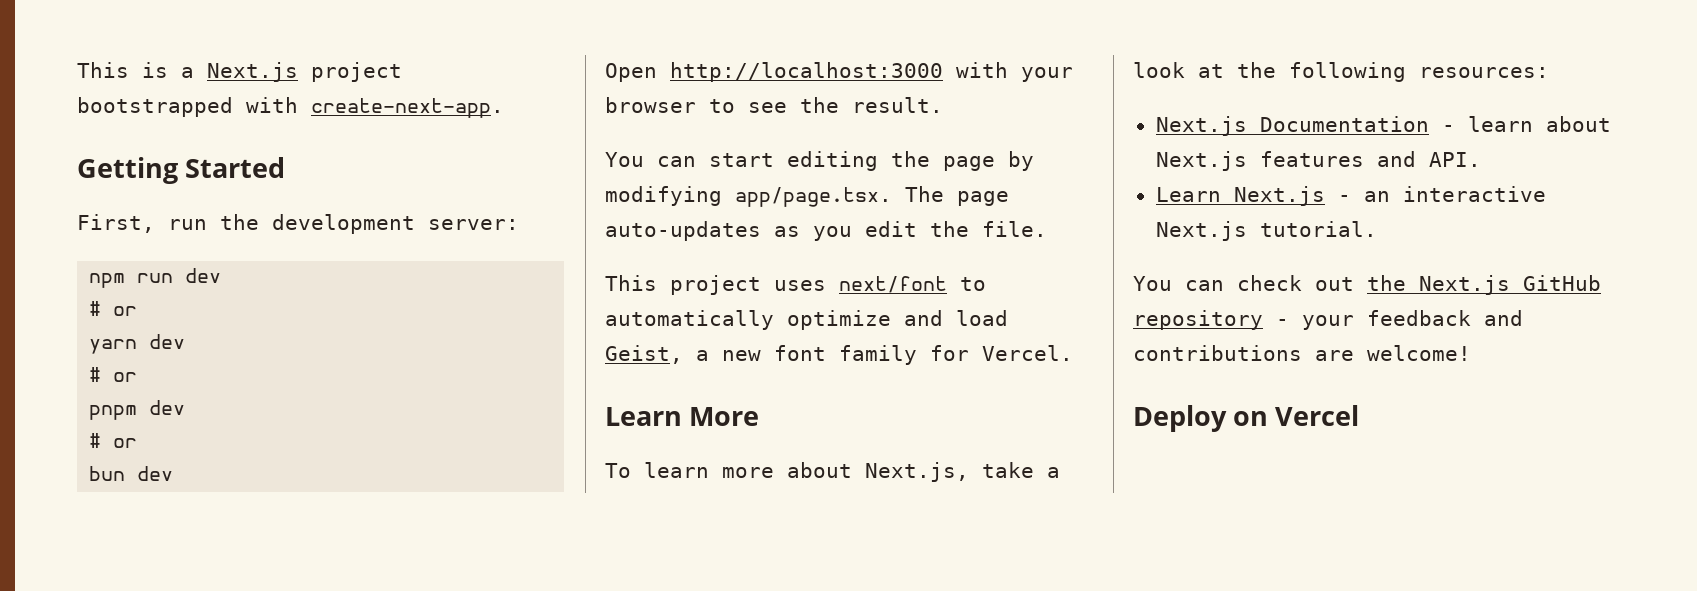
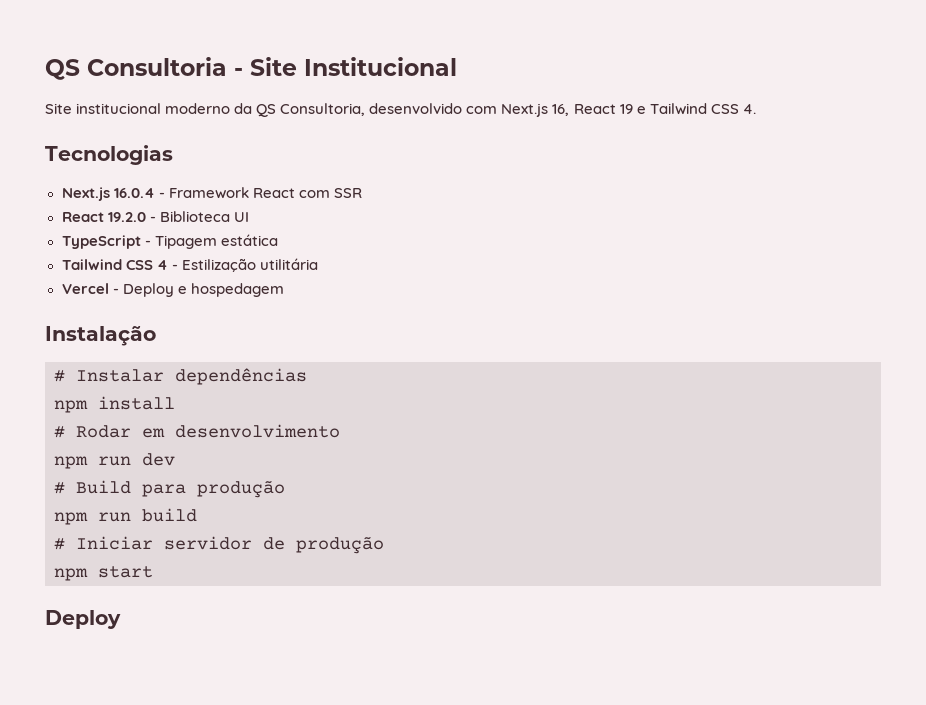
- This is a Next.js project bootstrapped with create-next-app.
- Getting Started
- First, run the development server:
+ QS Consultoria - Site Institucional
+ Site institucional moderno da QS Consultoria, desenvolvido com Next.js 16, React 19 e Tailwind CSS 4.
+ Tecnologias
+ Next.js 16.0.4 - Framework React com SSR
+ React 19.2.0 - Biblioteca UI
+ TypeScript - Tipagem estática
+ Tailwind CSS 4 - Estilização utilitária
+ Vercel - Deploy e hospedagem
+ Instalação
+ # Instalar dependências
+ npm install
+ # Rodar em desenvolvimento
  npm run dev
- # or
- yarn dev
- # or
- pnpm dev
- # or
- bun dev
- Open http://localhost:3000 with your browser to see the result.
- You can start editing the page by modifying app/page.tsx. The page auto-updates as you edit the file.
- This project uses next/font to automatically optimize and load Geist, a new font family for Vercel.
- Learn More
- To learn more about Next.js, take a look at the following resources:
- Next.js Documentation - learn about Next.js features and API.
- Learn Next.js - an interactive Next.js tutorial.
- You can check out the Next.js GitHub repository - your feedback and contributions are welcome!
- Deploy on Vercel
+ # Build para produção
+ npm run build
+ # Iniciar servidor de produção
+ npm start
+ Deploy

